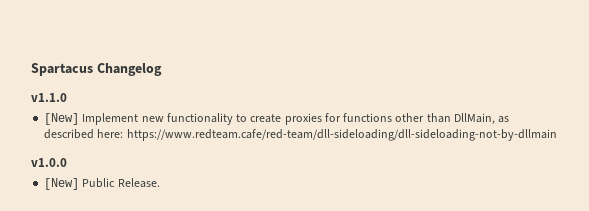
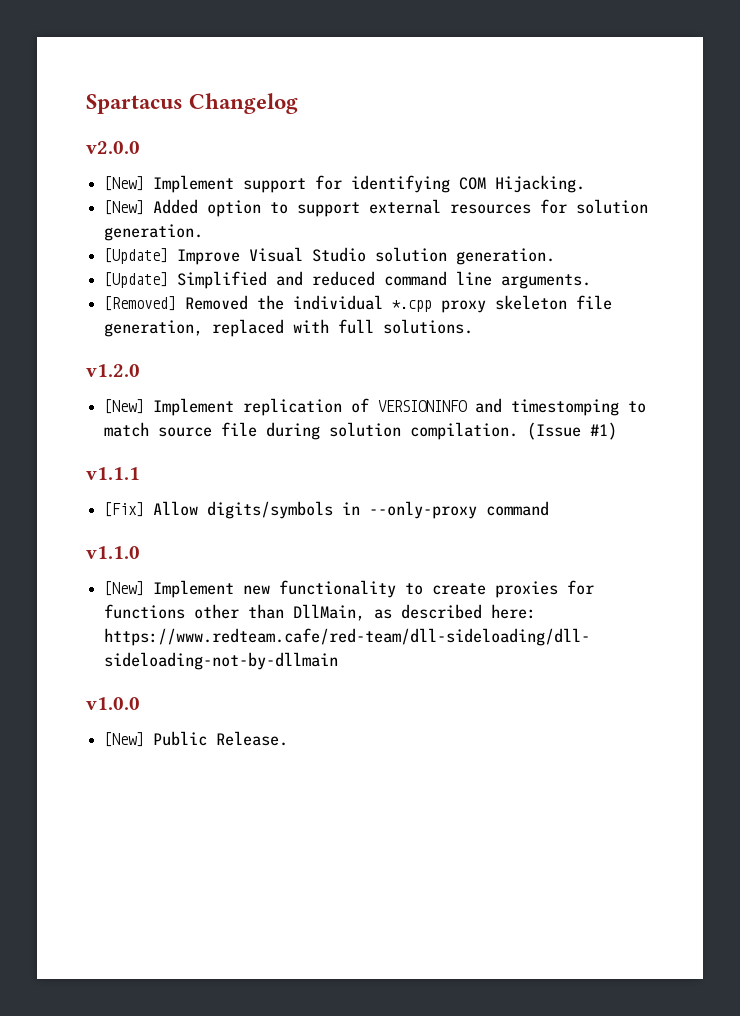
+ v2.0.0
+ [New] Implement support for identifying COM Hijacking.
+ [New] Added option to support external resources for solution generation.
+ [Update] Improve Visual Studio solution generation.
+ [Update] Simplified and reduced command line arguments.
+ [Removed] Removed the individual *.cpp proxy skeleton file generation, replaced with full solutions.
+ v1.2.0
+ [New] Implement replication of VERSIONINFO and timestomping to match source file during solution compilation. (Issue #1)
+ v1.1.1
+ [Fix] Allow digits/symbols in --only-proxy command

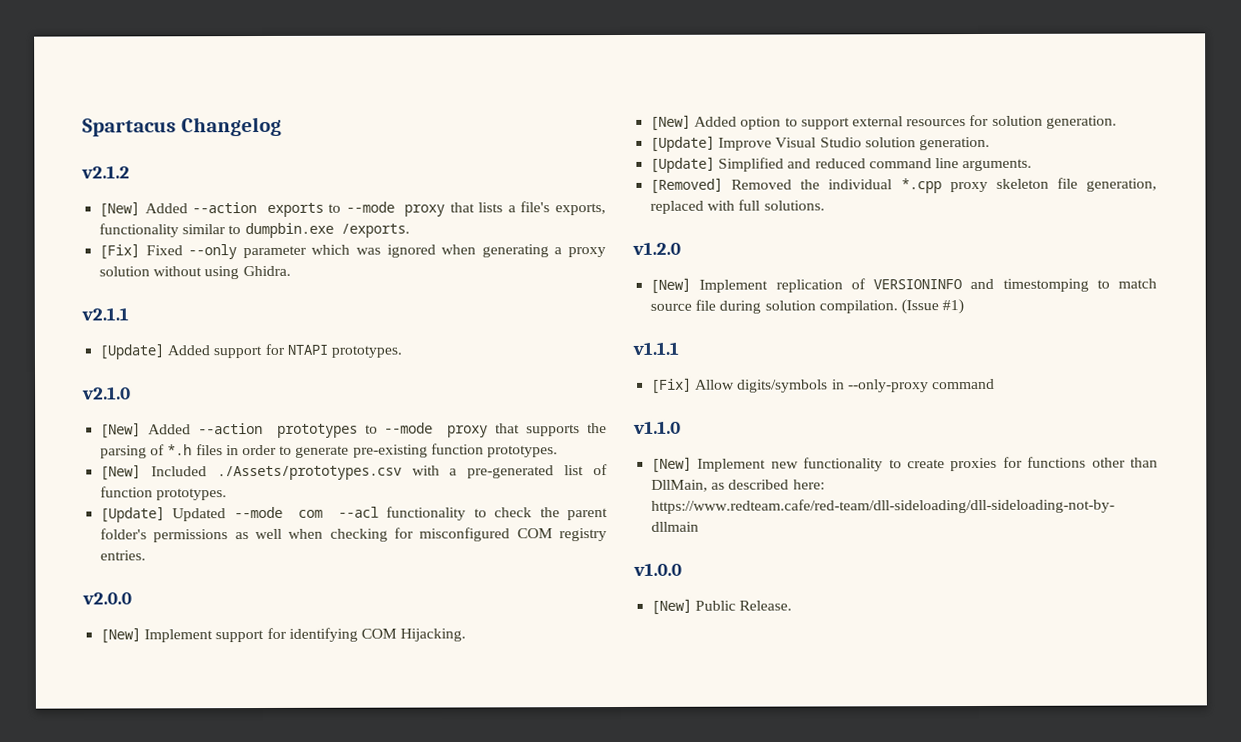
+ v2.1.2
+ [New] Added --action exports to --mode proxy that lists a file's exports, functionality similar to dumpbin.exe /exports.
+ [Fix] Fixed --only parameter which was ignored when generating a proxy solution without using Ghidra.
+ v2.1.1
+ [Update] Added support for NTAPI prototypes.
+ v2.1.0
+ [New] Added --action prototypes to --mode proxy that supports the parsing of *.h files in order to generate pre-existing function prototypes.
+ [New] Included ./Assets/prototypes.csv with a pre-generated list of function prototypes.
+ [Update] Updated --mode com --acl functionality to check the parent folder's permissions as well when checking for misconfigured COM registry entries.

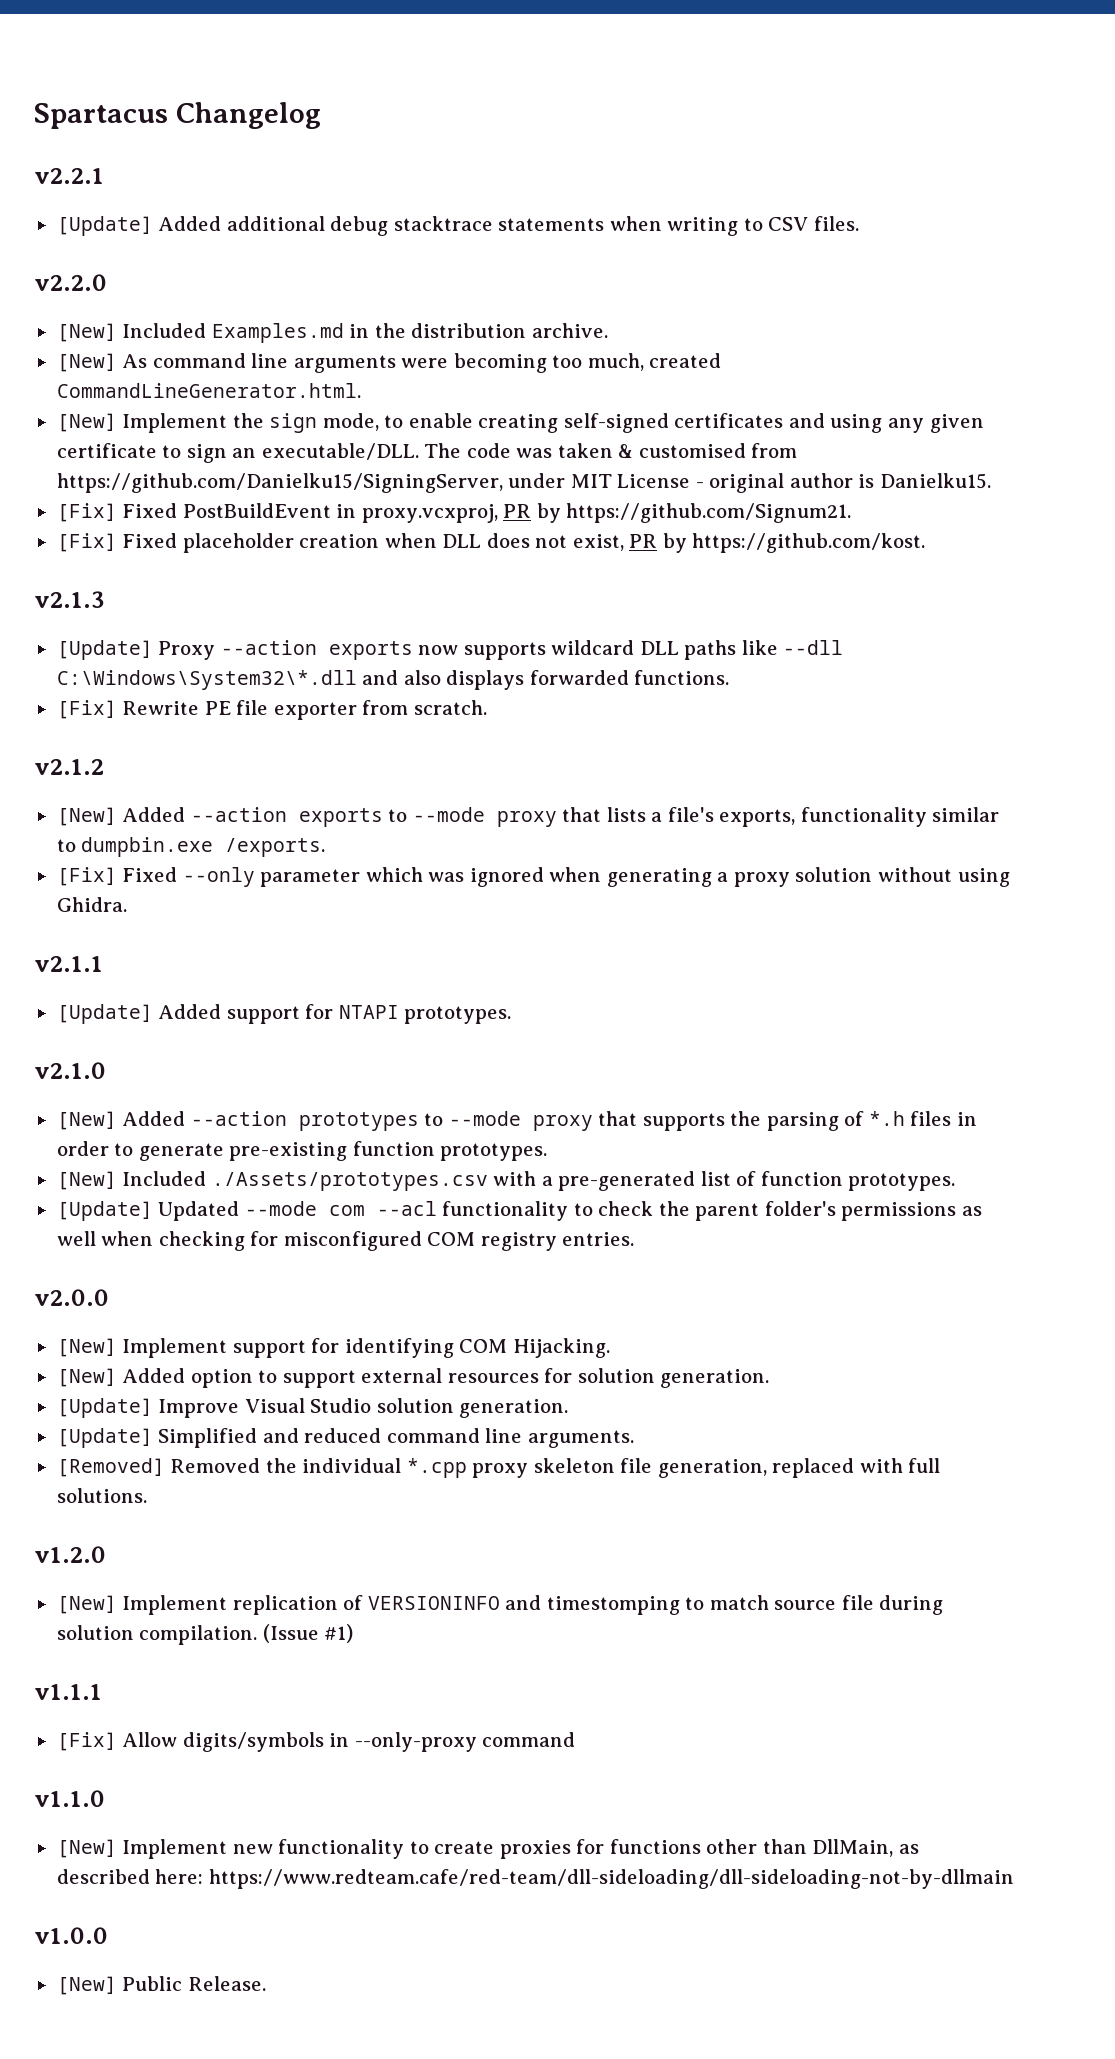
+ v2.2.1
+ [Update] Added additional debug stacktrace statements when writing to CSV files.
+ v2.2.0
+ [New] Included Examples.md in the distribution archive.
+ [New] As command line arguments were becoming too much, created CommandLineGenerator.html.
+ [New] Implement the sign mode, to enable creating self-signed certificates and using any given certificate to sign an executable/DLL. The code was taken & customised from https://github.com/Danielku15/SigningServer, under MIT License - original author is Danielku15.
+ [Fix] Fixed PostBuildEvent in proxy.vcxproj, PR by https://github.com/Signum21.
+ [Fix] Fixed placeholder creation when DLL does not exist, PR by https://github.com/kost.
+ v2.1.3
+ [Update] Proxy --action exports now supports wildcard DLL paths like --dll C:\Windows\System32\*.dll and also displays forwarded functions.
+ [Fix] Rewrite PE file exporter from scratch.

